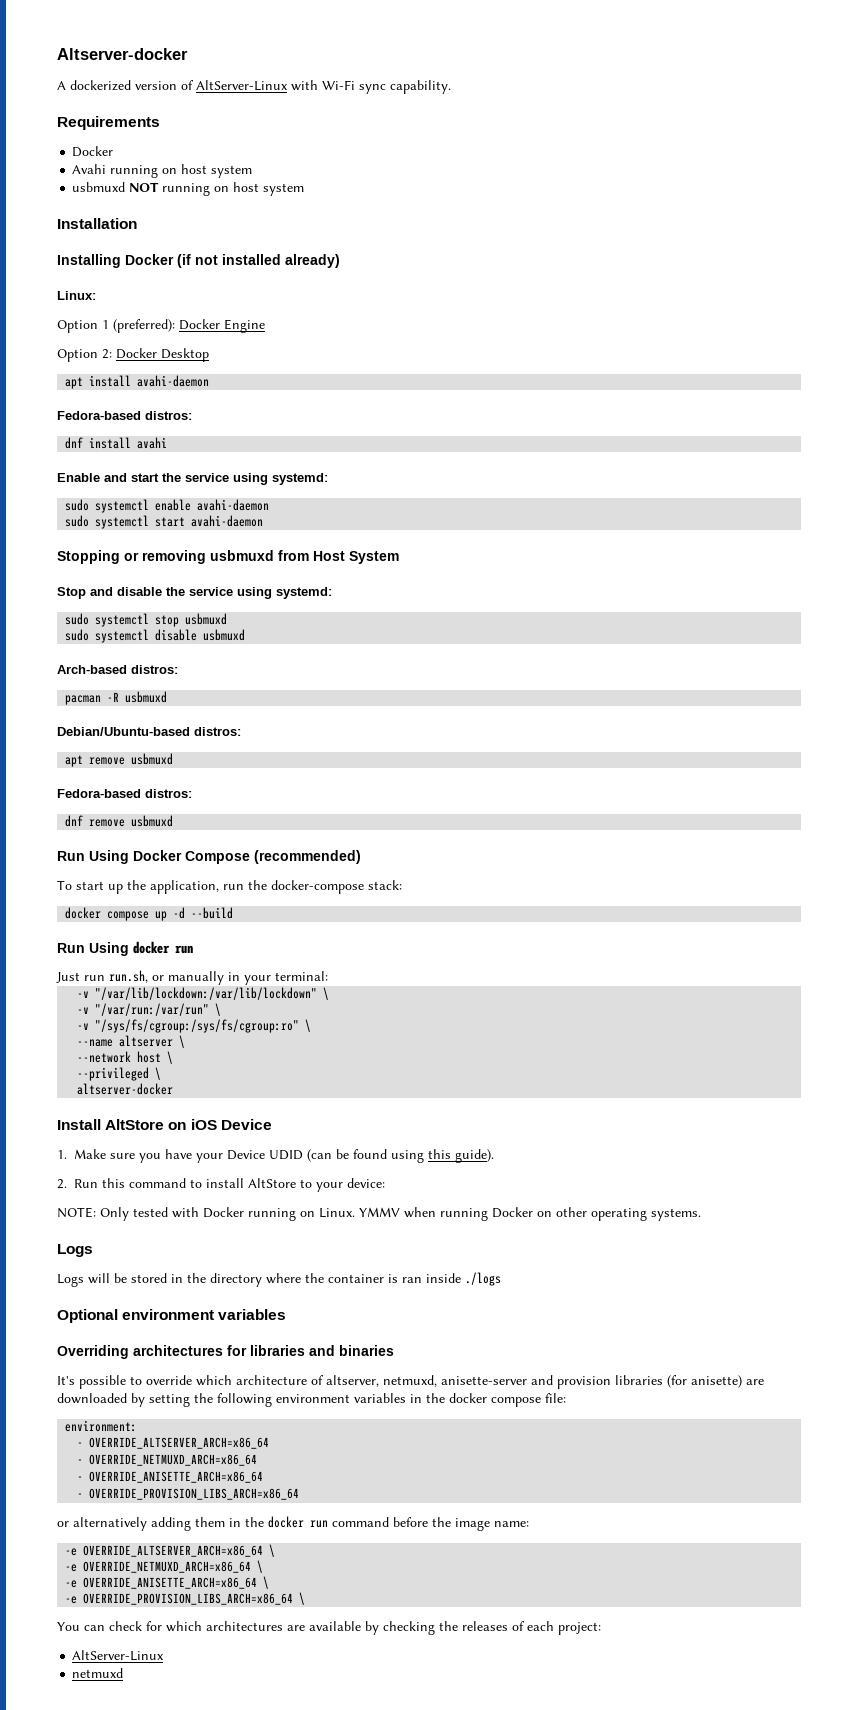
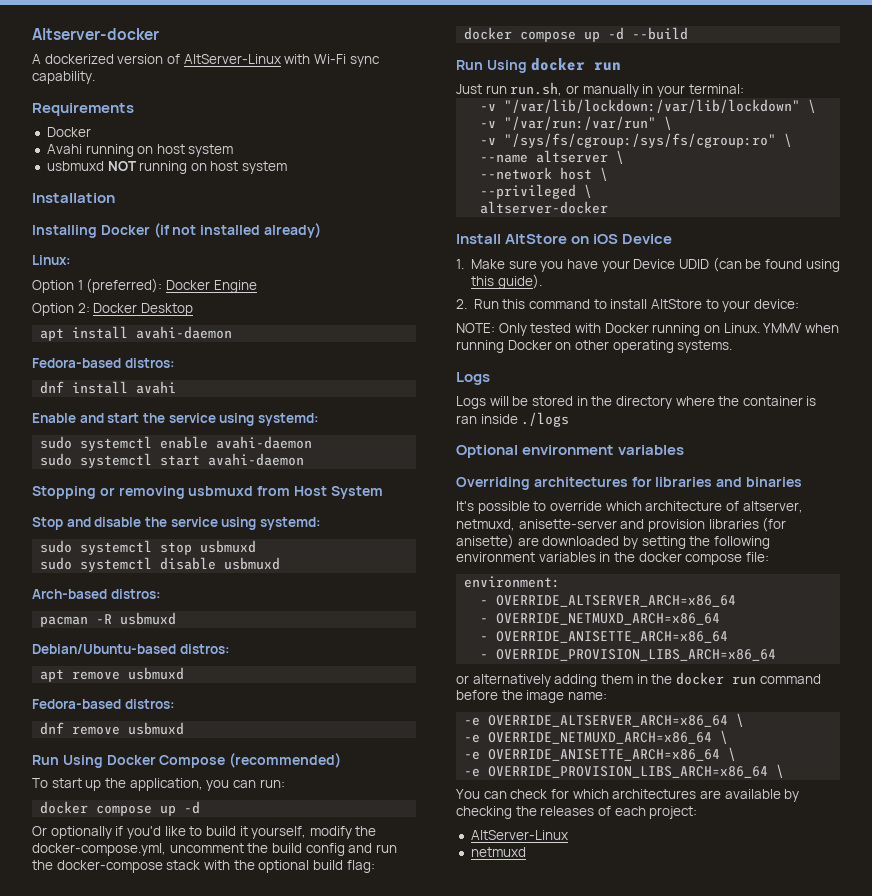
- To start up the application, run the docker-compose stack:
+ To start up the application, you can run:
+ docker compose up -d
+ Or optionally if you'd like to build it yourself, modify the docker-compose.yml, uncomment the build config and run the docker-compose stack with the optional build flag:

